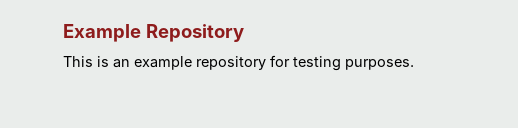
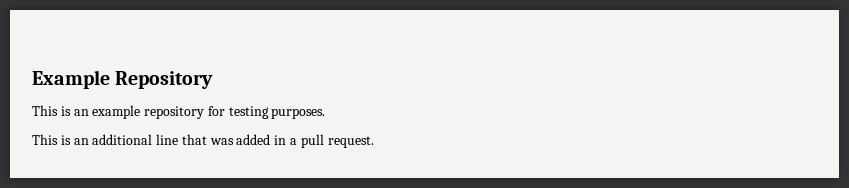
+ This is an additional line that was added in a pull request.

